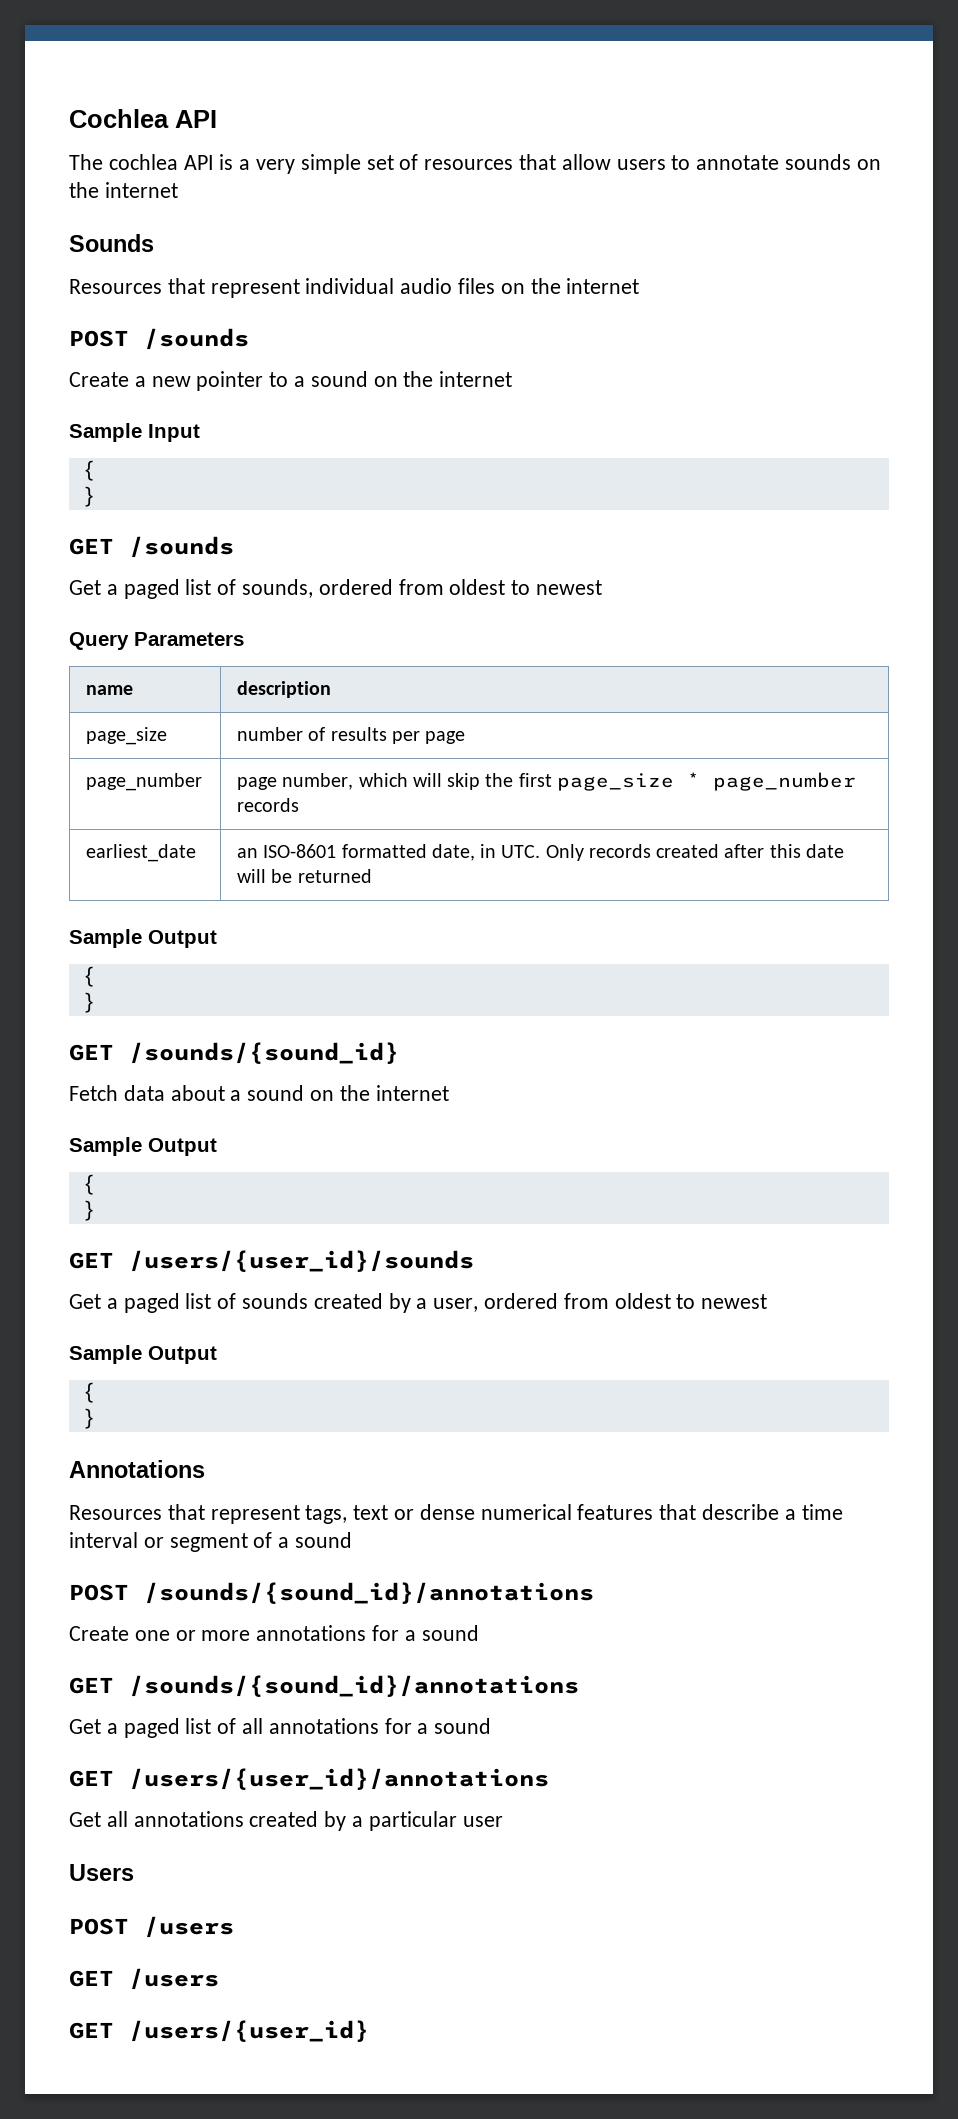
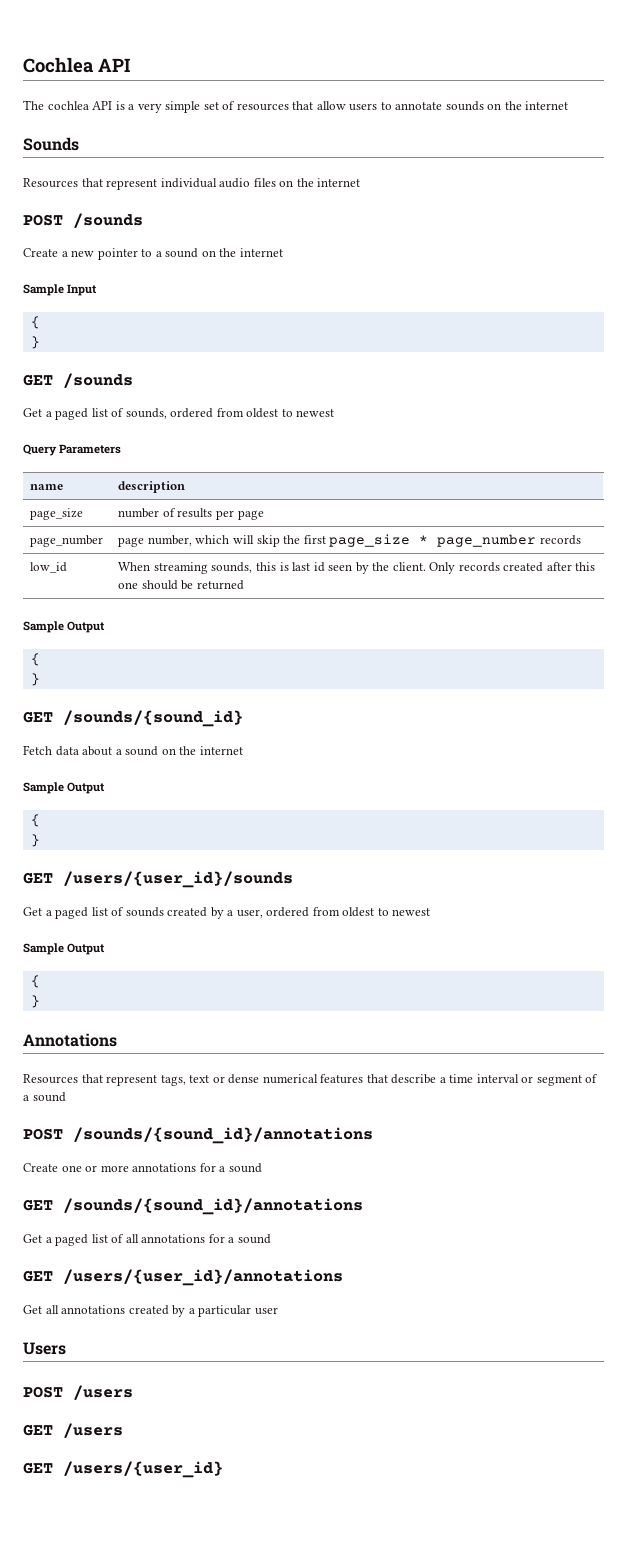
- earliest_date | an ISO-8601 formatted date, in UTC. Only records created after this date will be returned
+ low_id | When streaming sounds, this is last id seen by the client. Only records created after this one should be returned

